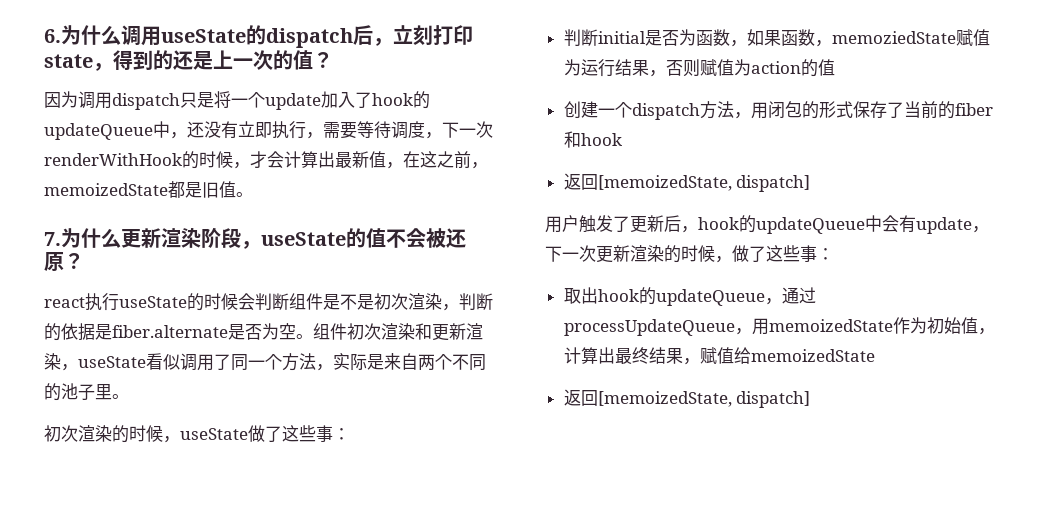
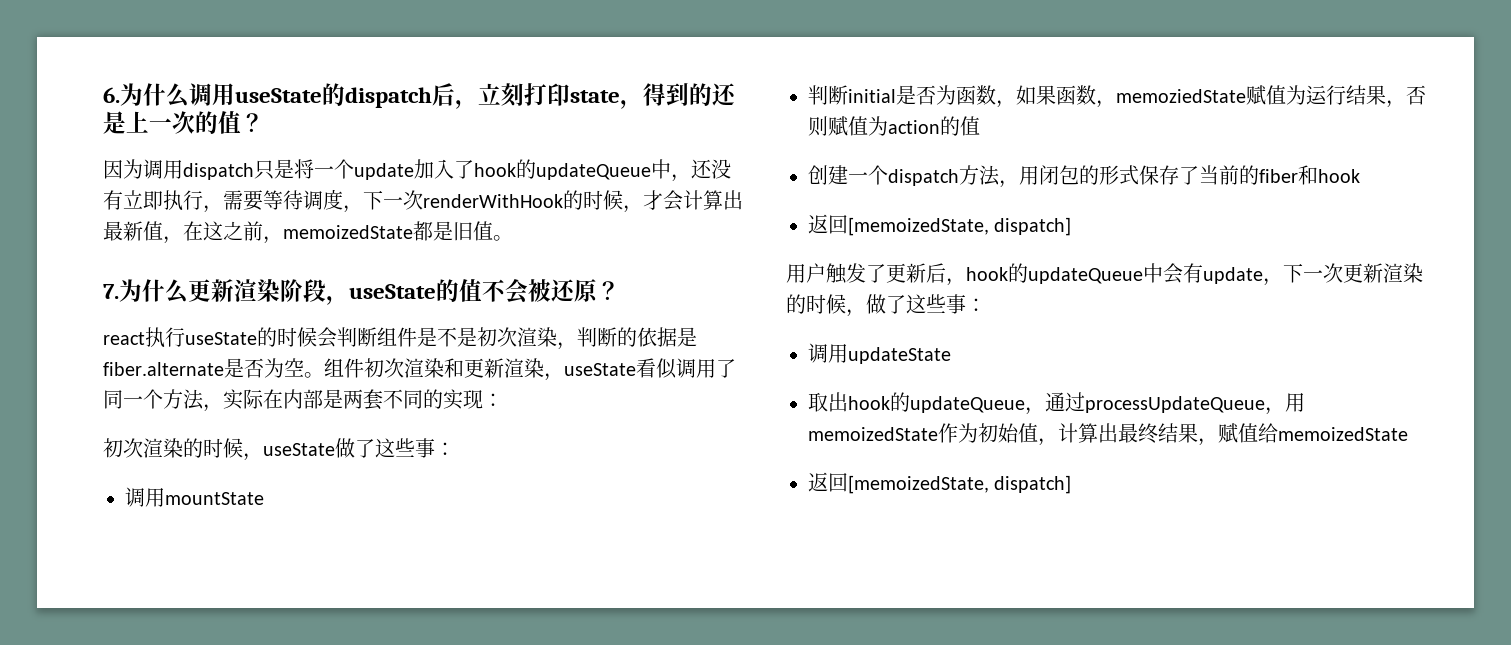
- 组件初次渲染和更新渲染，useState看似调用了同一个方法，实际是来自两个不同的池子里。
+ 组件初次渲染和更新渲染，useState看似调用了同一个方法，实际在内部是两套不同的实现：
+ 调用mountState
+ 调用updateState

